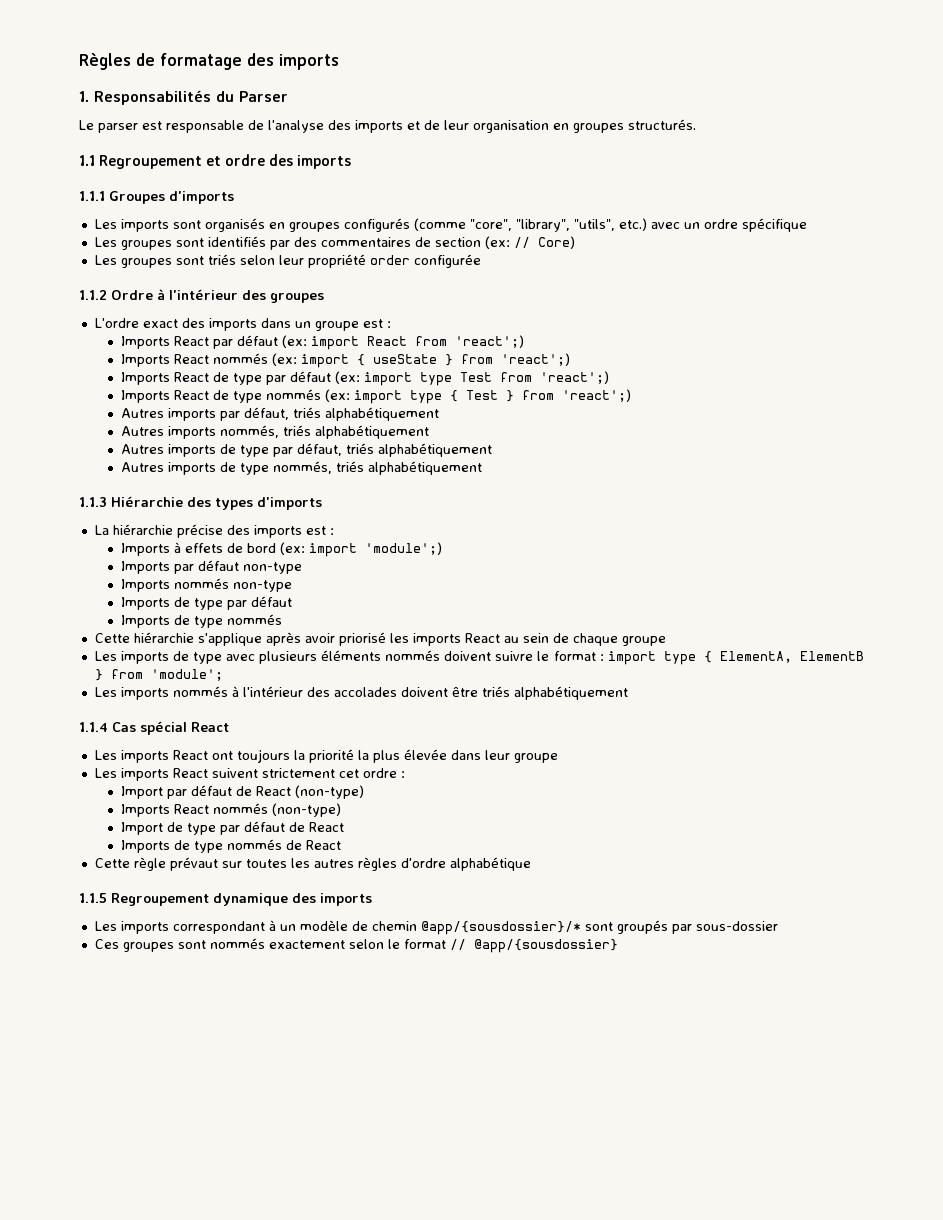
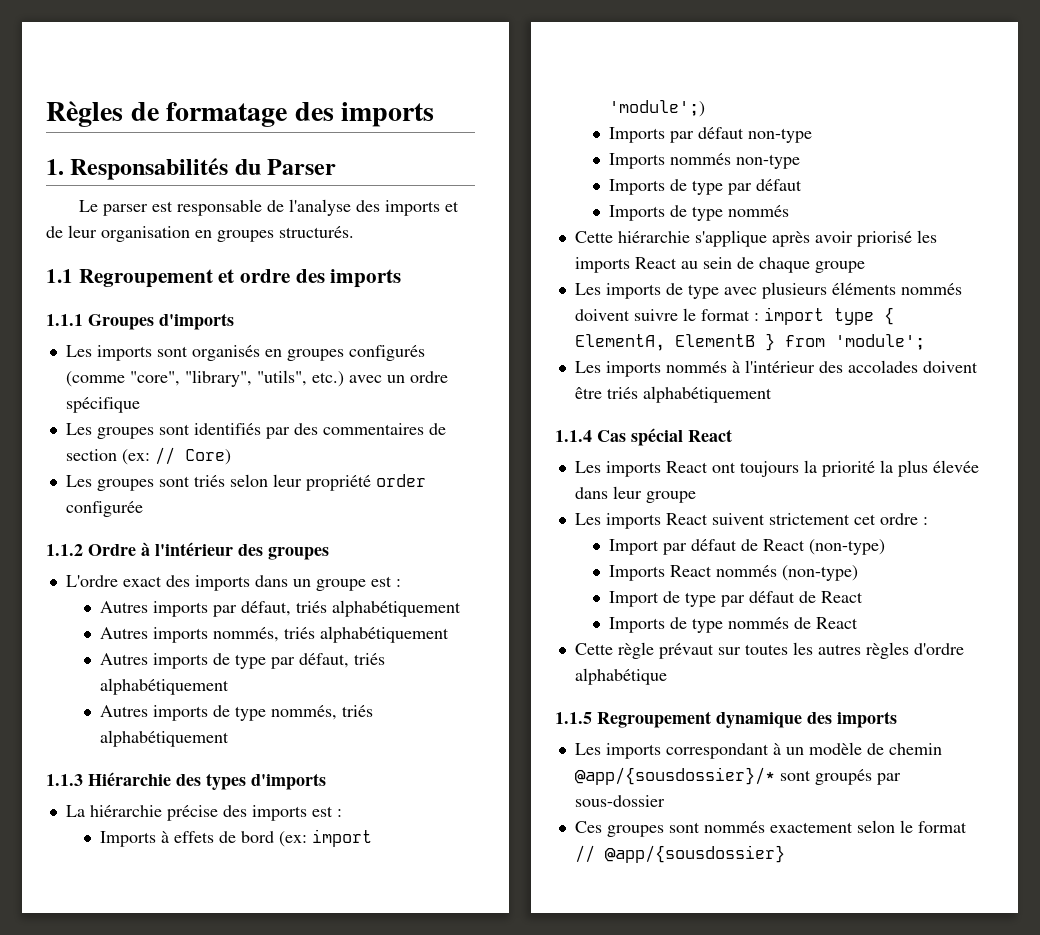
- Imports React par défaut (ex: import React from 'react';)
- Imports React nommés (ex: import { useState } from 'react';)
- Imports React de type par défaut (ex: import type Test from 'react';)
- Imports React de type nommés (ex: import type { Test } from 'react';)

